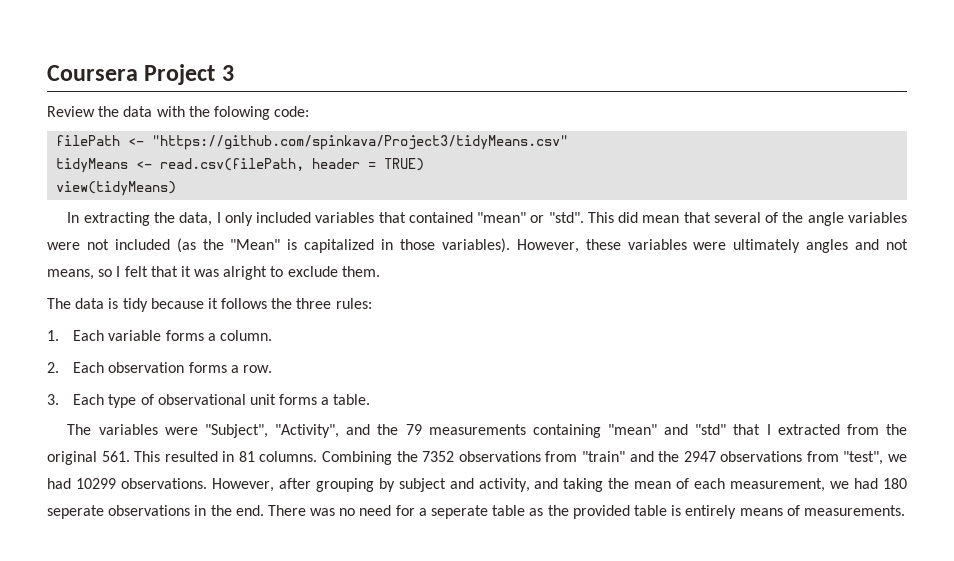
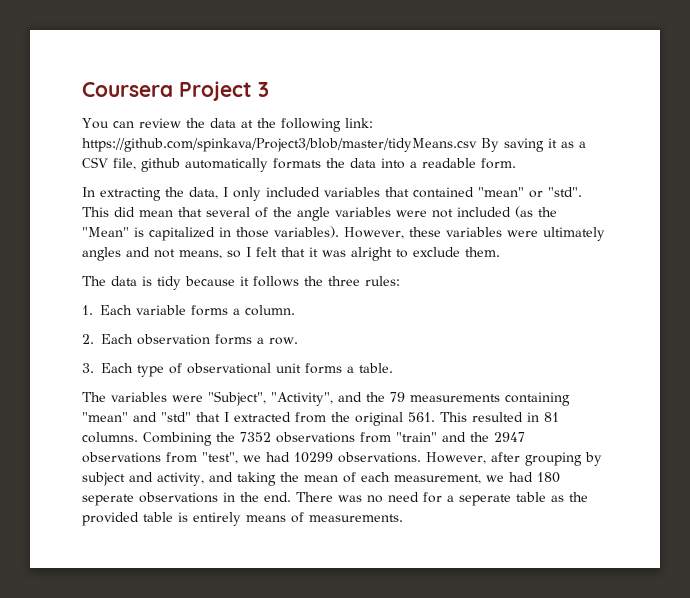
- Review the data with the folowing code:
- filePath <- "https://github.com/spinkava/Project3/tidyMeans.csv"
- tidyMeans <- read.csv(filePath, header = TRUE)
- view(tidyMeans)
+ You can review the data at the following link: https://github.com/spinkava/Project3/blob/master/tidyMeans.csv By saving it as a CSV file, github automatically formats the data into a readable form.

